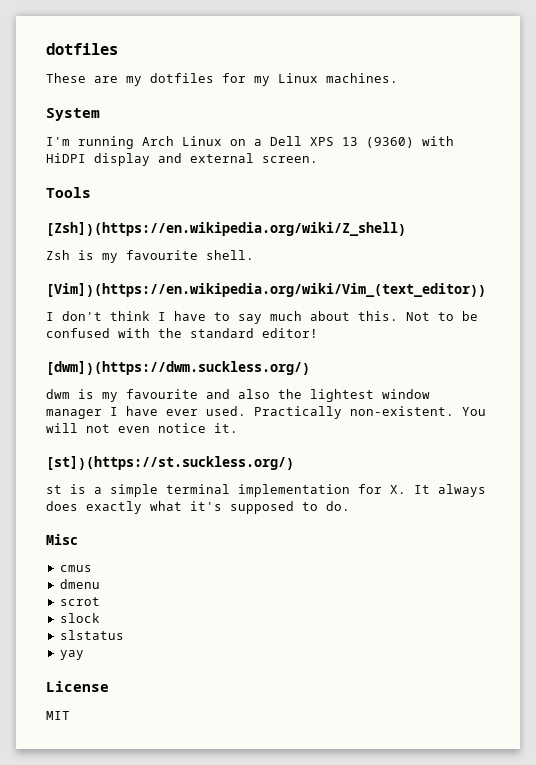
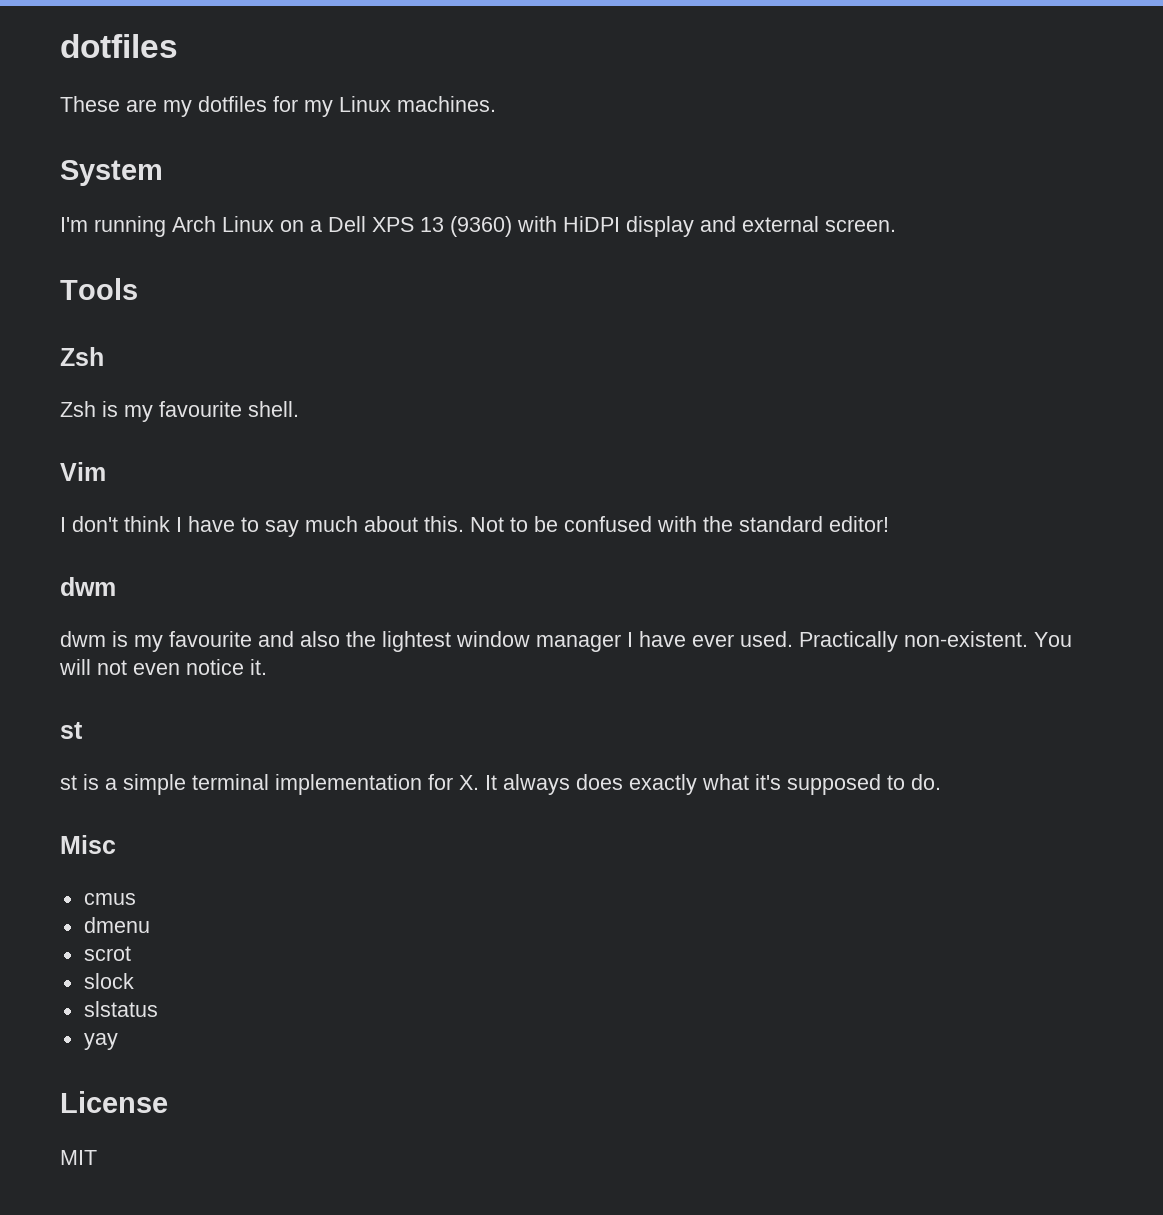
  Tools
- [Zsh])(https://en.wikipedia.org/wiki/Z_shell)
+ Zsh
- [Vim])(https://en.wikipedia.org/wiki/Vim_(text_editor))
+ Vim
  Not to be confused with the standard editor!
- [dwm])(https://dwm.suckless.org/)
+ dwm
  You will not even notice it.
- [st])(https://st.suckless.org/)
+ st

